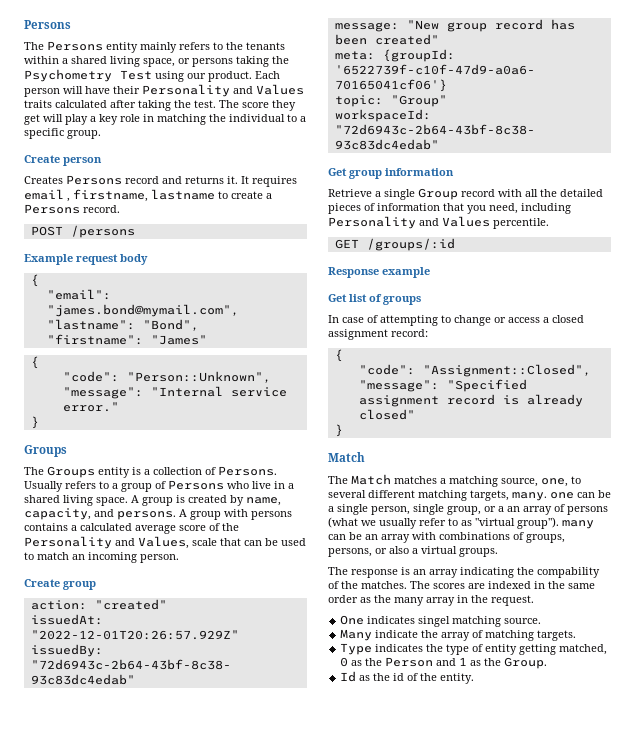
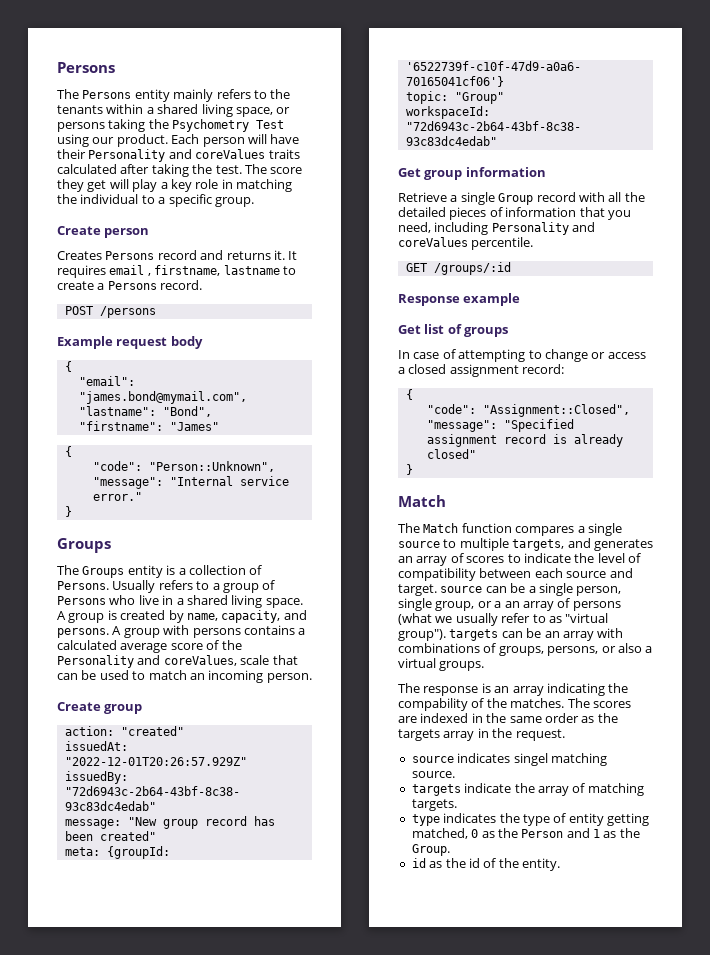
- Each person will have their Personality and Values traits calculated after taking the test.
+ Each person will have their Personality and coreValues traits calculated after taking the test.
- A group with persons contains a calculated average score of the Personality and Values, scale that can be used to match an incoming person.
+ A group with persons contains a calculated average score of the Personality and coreValues, scale that can be used to match an incoming person.
- Retrieve a single Group record with all the detailed pieces of information that you need, including Personality and Values percentile.
+ Retrieve a single Group record with all the detailed pieces of information that you need, including Personality and coreValues percentile.
- The Match matches a matching source, one, to several different matching targets, many. one can be a single person, single group, or a an array of persons (what we usually refer to as "virtual group"). many can be an array with combinations of groups, persons, or also a virtual groups.
+ The Match function compares a single source to multiple targets, and generates an array of scores to indicate the level of compatibility between each source and target. source can be a single person, single group, or a an array of persons (what we usually refer to as "virtual group"). targets can be an array with combinations of groups, persons, or also a virtual groups.
- The scores are indexed in the same order as the many array in the request.
+ The scores are indexed in the same order as the targets array in the request.
- One indicates singel matching source.
+ source indicates singel matching source.
- Many indicate the array of matching targets.
+ targets indicate the array of matching targets.
- Type indicates the type of entity getting matched, 0 as the Person and 1 as the Group.
+ type indicates the type of entity getting matched, 0 as the Person and 1 as the Group.
- Id as the id of the entity.
+ id as the id of the entity.

